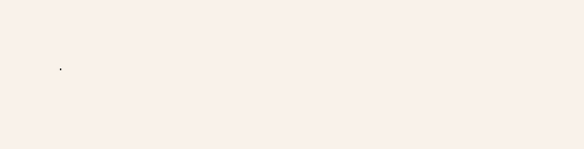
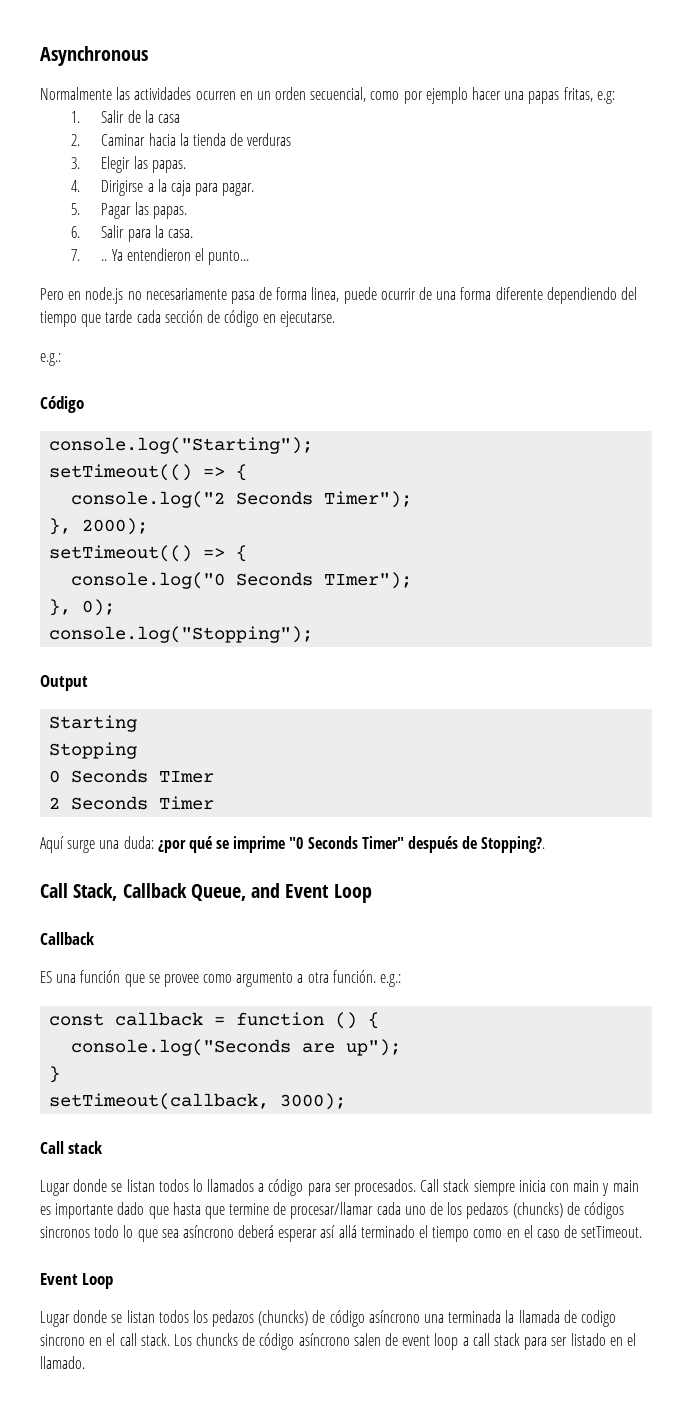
- .
+ Asynchronous
+ Normalmente las actividades ocurren en un orden secuencial, como por ejemplo hacer una papas fritas, e.g:
+ 1. Salir de la casa
+ 2. Caminar hacia la tienda de verduras
+ 3. Elegir las papas.
+ 4. Dirigirse a la caja para pagar.
+ 5. Pagar las papas.
+ 6. Salir para la casa.
+ 7. .. Ya entendieron el punto...
+ Pero en node.js no necesariamente pasa de forma linea, puede ocurrir de una forma diferente dependiendo del tiempo que tarde cada sección de código en ejecutarse.
+ e.g.:
+ Código
+ console.log("Starting");
+ setTimeout(() => {
+ console.log("2 Seconds Timer");
+ }, 2000);
+ setTimeout(() => {
+ console.log("0 Seconds TImer");
+ }, 0);
+ console.log("Stopping");
+ Output
+ Starting
+ Stopping
+ 0 Seconds TImer
+ 2 Seconds Timer
+ Aquí surge una duda: ¿por qué se imprime "0 Seconds Timer" después de Stopping?.
+ Call Stack, Callback Queue, and Event Loop
+ Callback
+ ES una función que se provee como argumento a otra función. e.g.:
+ const callback = function () {
+ console.log("Seconds are up");
+ }
+ setTimeout(callback, 3000);
+ Call stack
+ Lugar donde se listan todos lo llamados a código para ser procesados. Call stack siempre inicia con main y main es importante dado que hasta que termine de procesar/llamar cada uno de los pedazos (chuncks) de códigos sincronos todo lo que sea asíncrono deberá esperar así allá terminado el tiempo como en el caso de setTimeout.
+ Event Loop
+ Lugar donde se listan todos los pedazos (chuncks) de código asíncrono una terminada la llamada de codigo sincrono en el call stack. Los chuncks de código asíncrono salen de event loop a call stack para ser listado en el llamado.

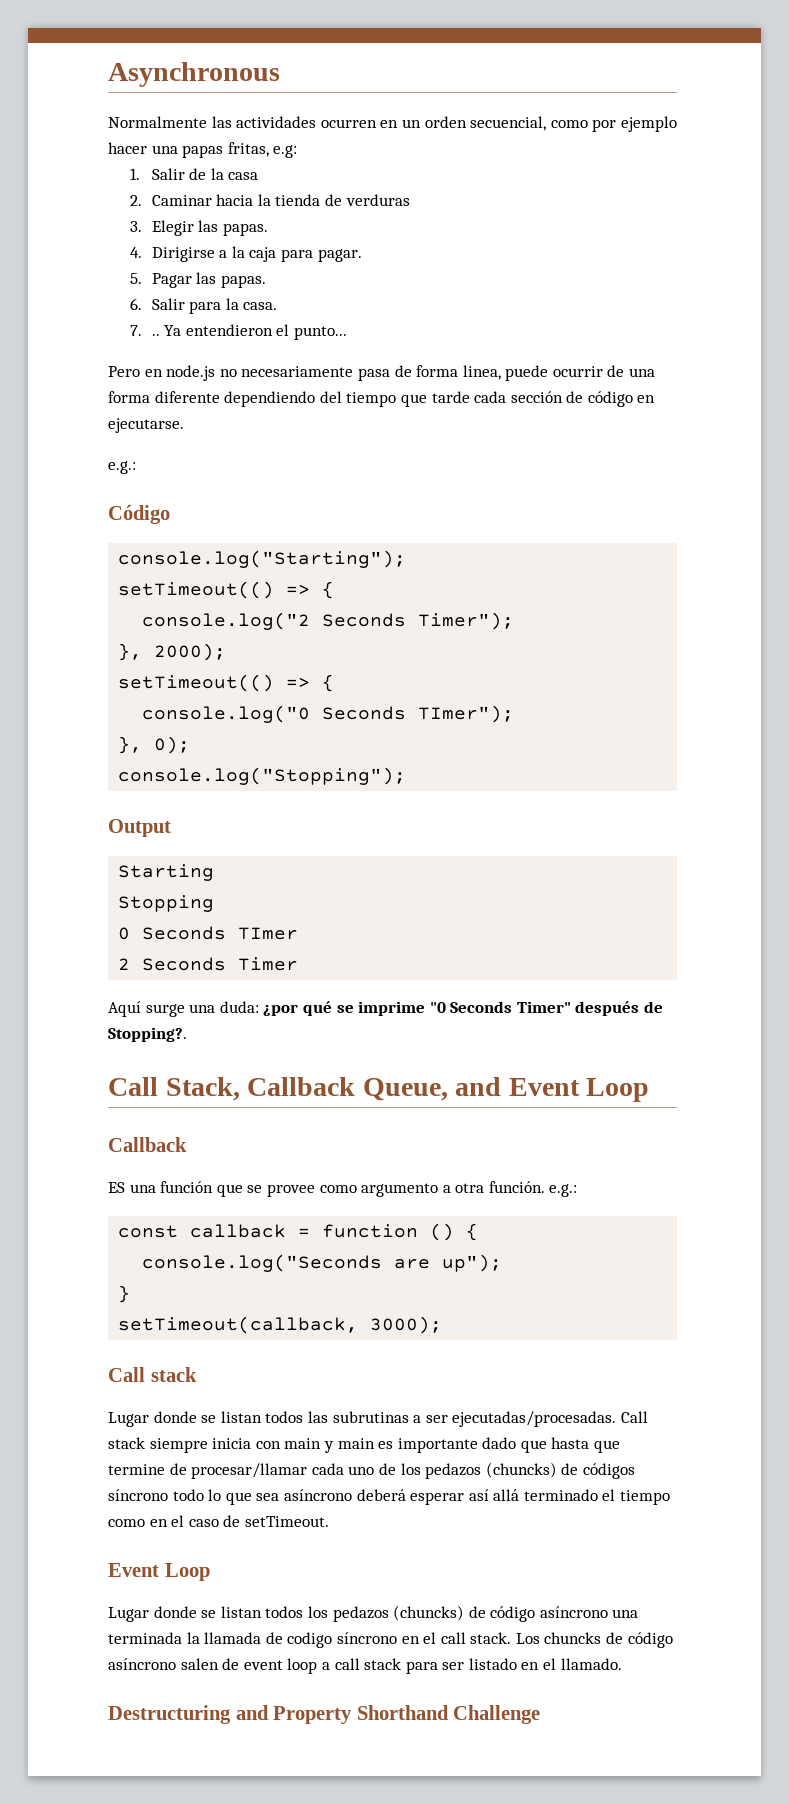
- Lugar donde se listan todos lo llamados a código para ser procesados.
+ Lugar donde se listan todos las subrutinas a ser ejecutadas/procesadas.
- Call stack siempre inicia con main y main es importante dado que hasta que termine de procesar/llamar cada uno de los pedazos (chuncks) de códigos sincronos todo lo que sea asíncrono deberá esperar así allá terminado el tiempo como en el caso de setTimeout.
+ Call stack siempre inicia con main y main es importante dado que hasta que termine de procesar/llamar cada uno de los pedazos (chuncks) de códigos síncrono todo lo que sea asíncrono deberá esperar así allá terminado el tiempo como en el caso de setTimeout.
- Lugar donde se listan todos los pedazos (chuncks) de código asíncrono una terminada la llamada de codigo sincrono en el call stack.
+ Lugar donde se listan todos los pedazos (chuncks) de código asíncrono una terminada la llamada de codigo síncrono en el call stack.
+ Destructuring and Property Shorthand Challenge

